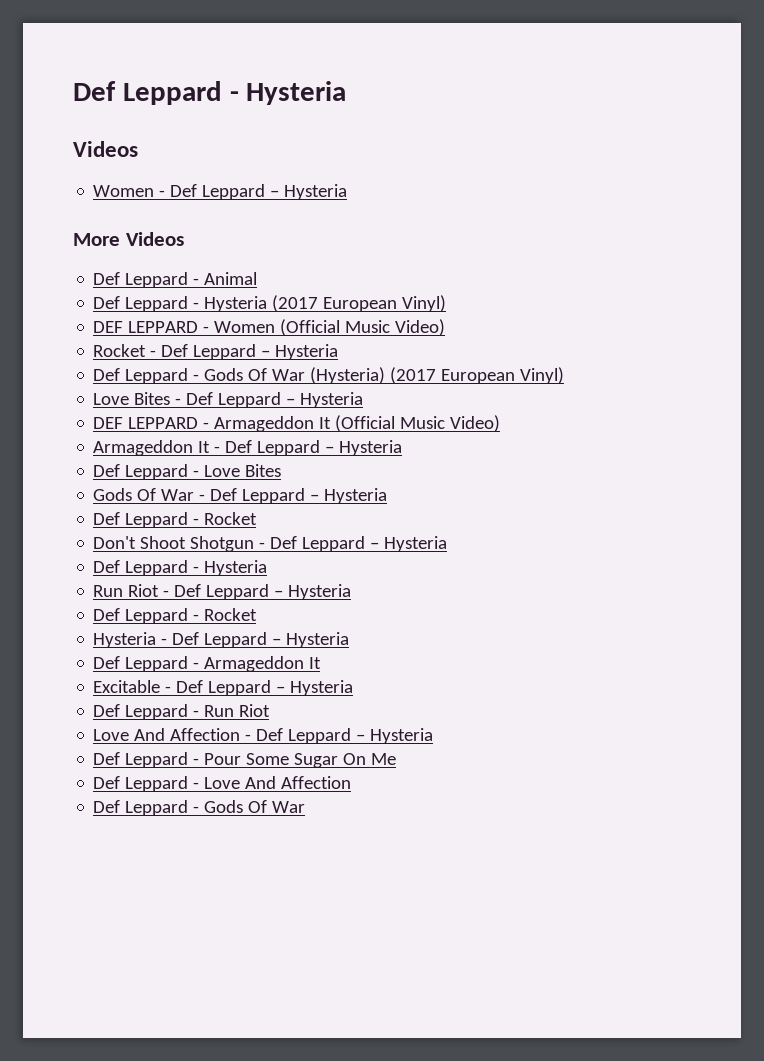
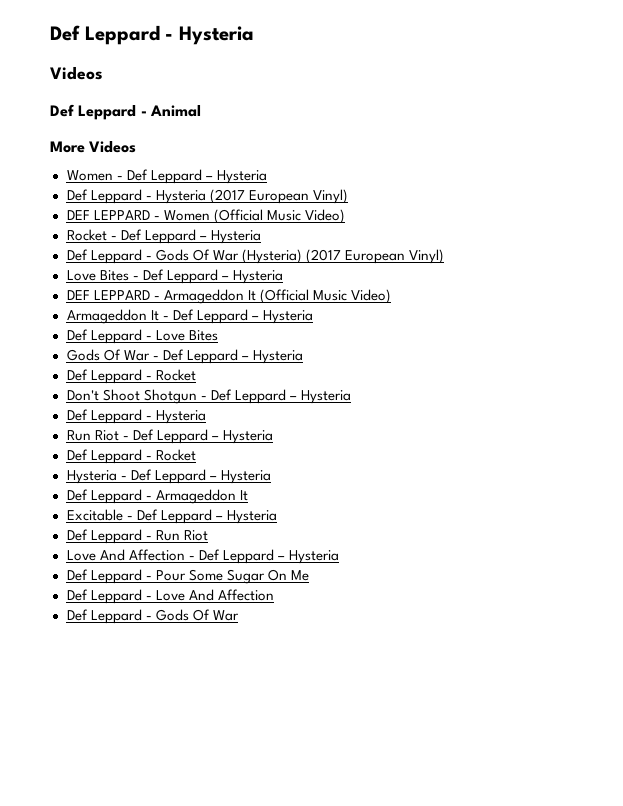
+ Def Leppard - Animal
+ More Videos
- More Videos
- Def Leppard - Animal

